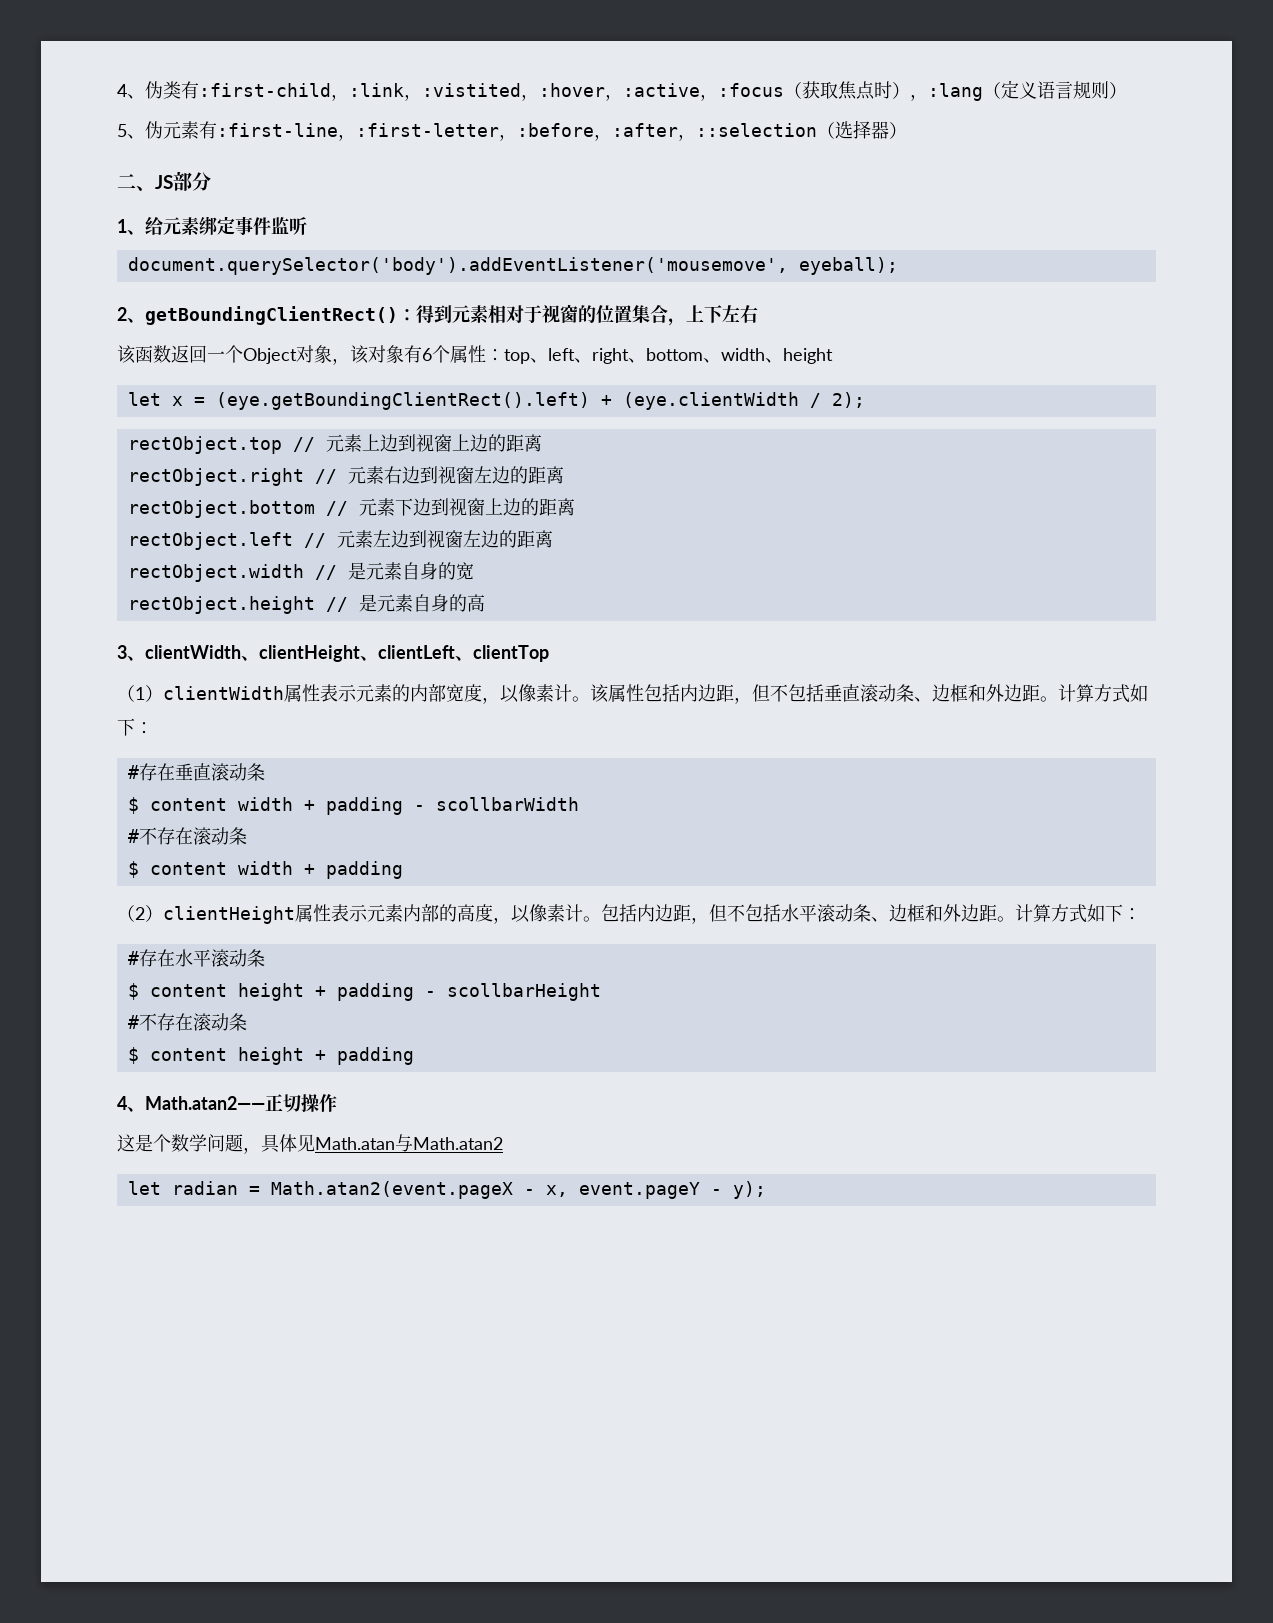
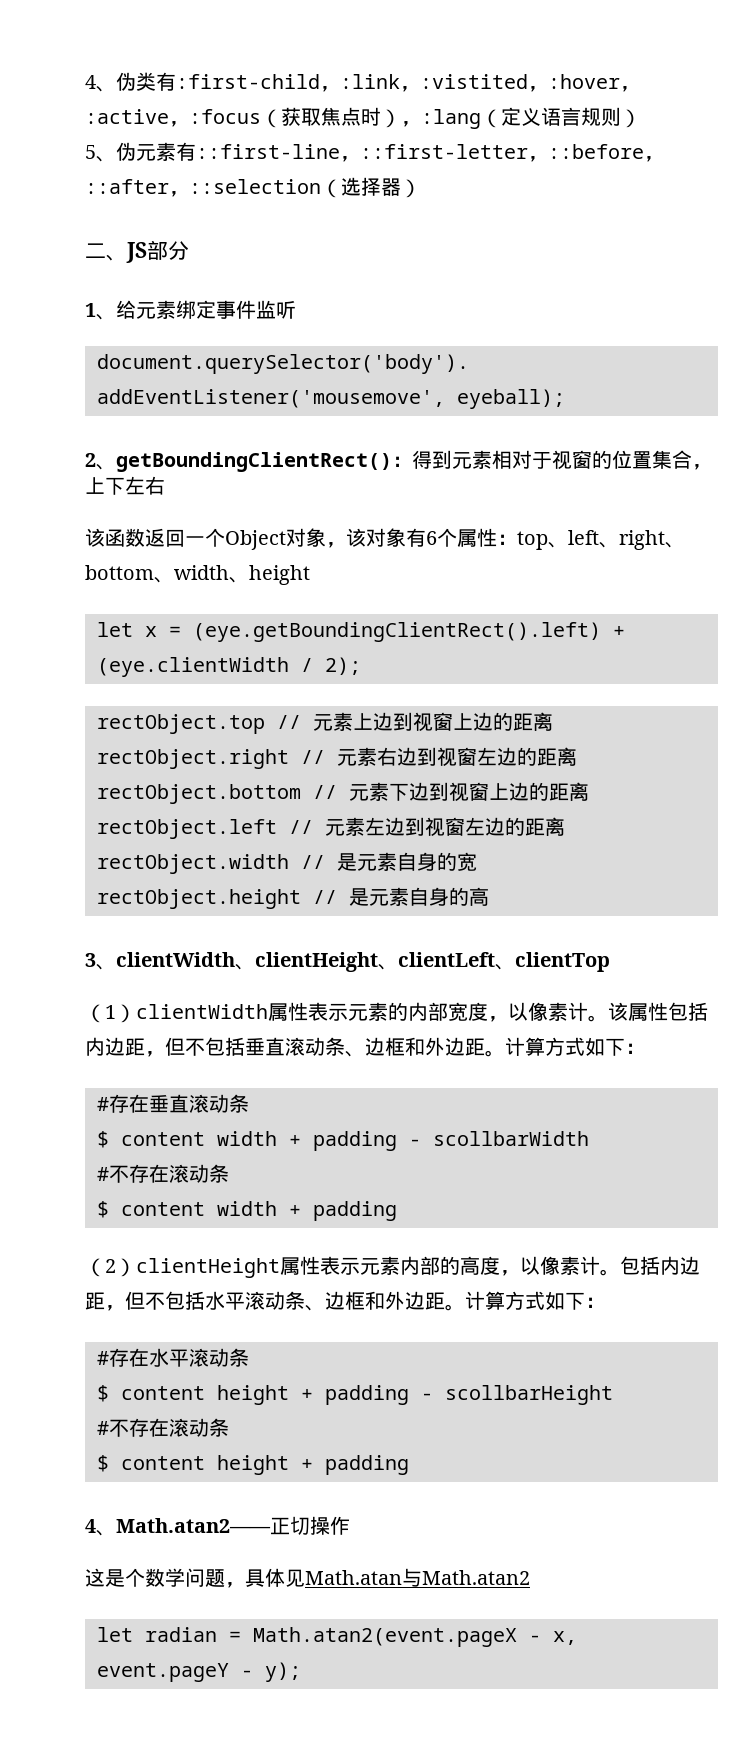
- 5、伪元素有:first-line，:first-letter，:before，:after，::selection（选择器）
+ 5、伪元素有::first-line，::first-letter，::before，::after，::selection（选择器）

